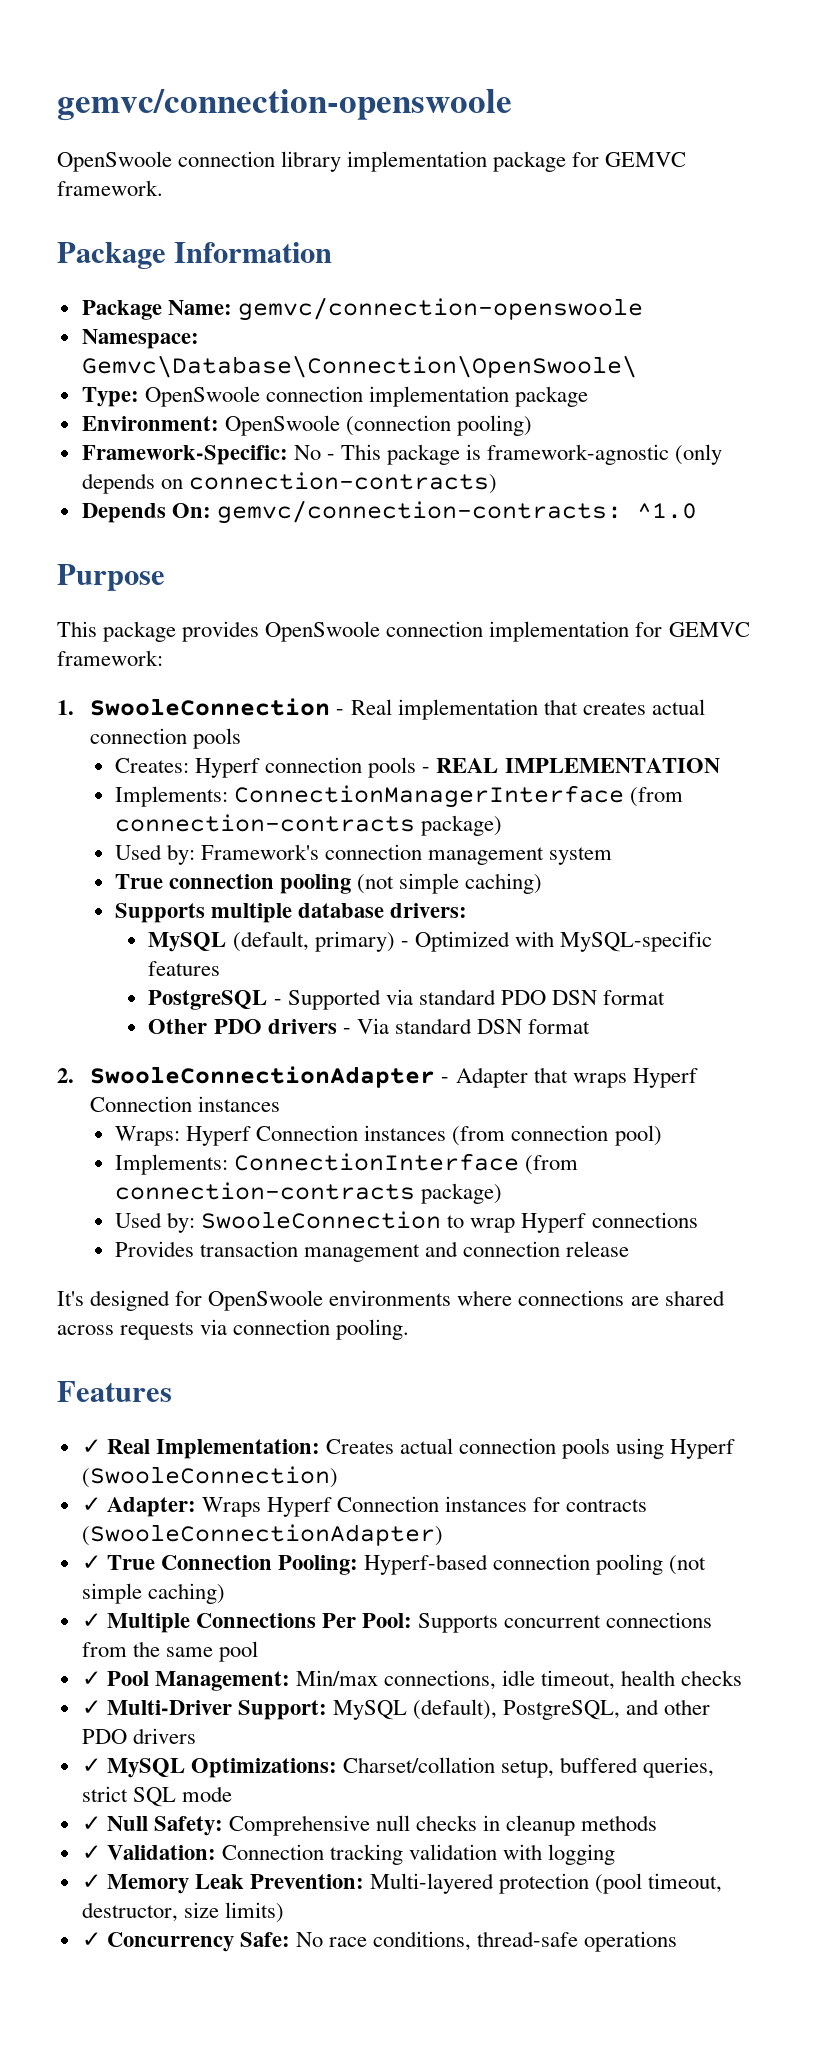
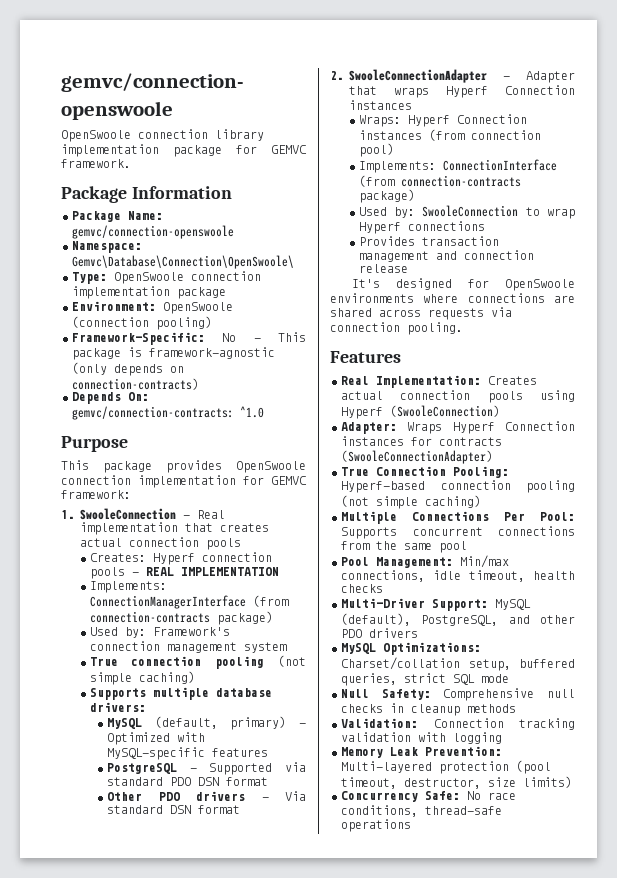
- ✓ Real Implementation: Creates actual connection pools using Hyperf (SwooleConnection)
+ Real Implementation: Creates actual connection pools using Hyperf (SwooleConnection)
- ✓ Adapter: Wraps Hyperf Connection instances for contracts (SwooleConnectionAdapter)
+ Adapter: Wraps Hyperf Connection instances for contracts (SwooleConnectionAdapter)
- ✓ True Connection Pooling: Hyperf-based connection pooling (not simple caching)
+ True Connection Pooling: Hyperf-based connection pooling (not simple caching)
- ✓ Multiple Connections Per Pool: Supports concurrent connections from the same pool
+ Multiple Connections Per Pool: Supports concurrent connections from the same pool
- ✓ Pool Management: Min/max connections, idle timeout, health checks
+ Pool Management: Min/max connections, idle timeout, health checks
- ✓ Multi-Driver Support: MySQL (default), PostgreSQL, and other PDO drivers
+ Multi-Driver Support: MySQL (default), PostgreSQL, and other PDO drivers
- ✓ MySQL Optimizations: Charset/collation setup, buffered queries, strict SQL mode
+ MySQL Optimizations: Charset/collation setup, buffered queries, strict SQL mode
- ✓ Null Safety: Comprehensive null checks in cleanup methods
+ Null Safety: Comprehensive null checks in cleanup methods
- ✓ Validation: Connection tracking validation with logging
+ Validation: Connection tracking validation with logging
- ✓ Memory Leak Prevention: Multi-layered protection (pool timeout, destructor, size limits)
+ Memory Leak Prevention: Multi-layered protection (pool timeout, destructor, size limits)
- ✓ Concurrency Safe: No race conditions, thread-safe operations
+ Concurrency Safe: No race conditions, thread-safe operations

